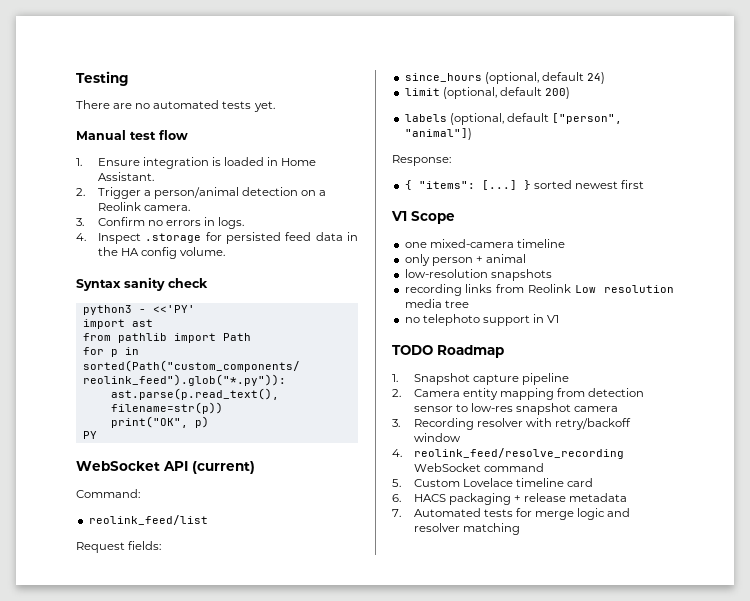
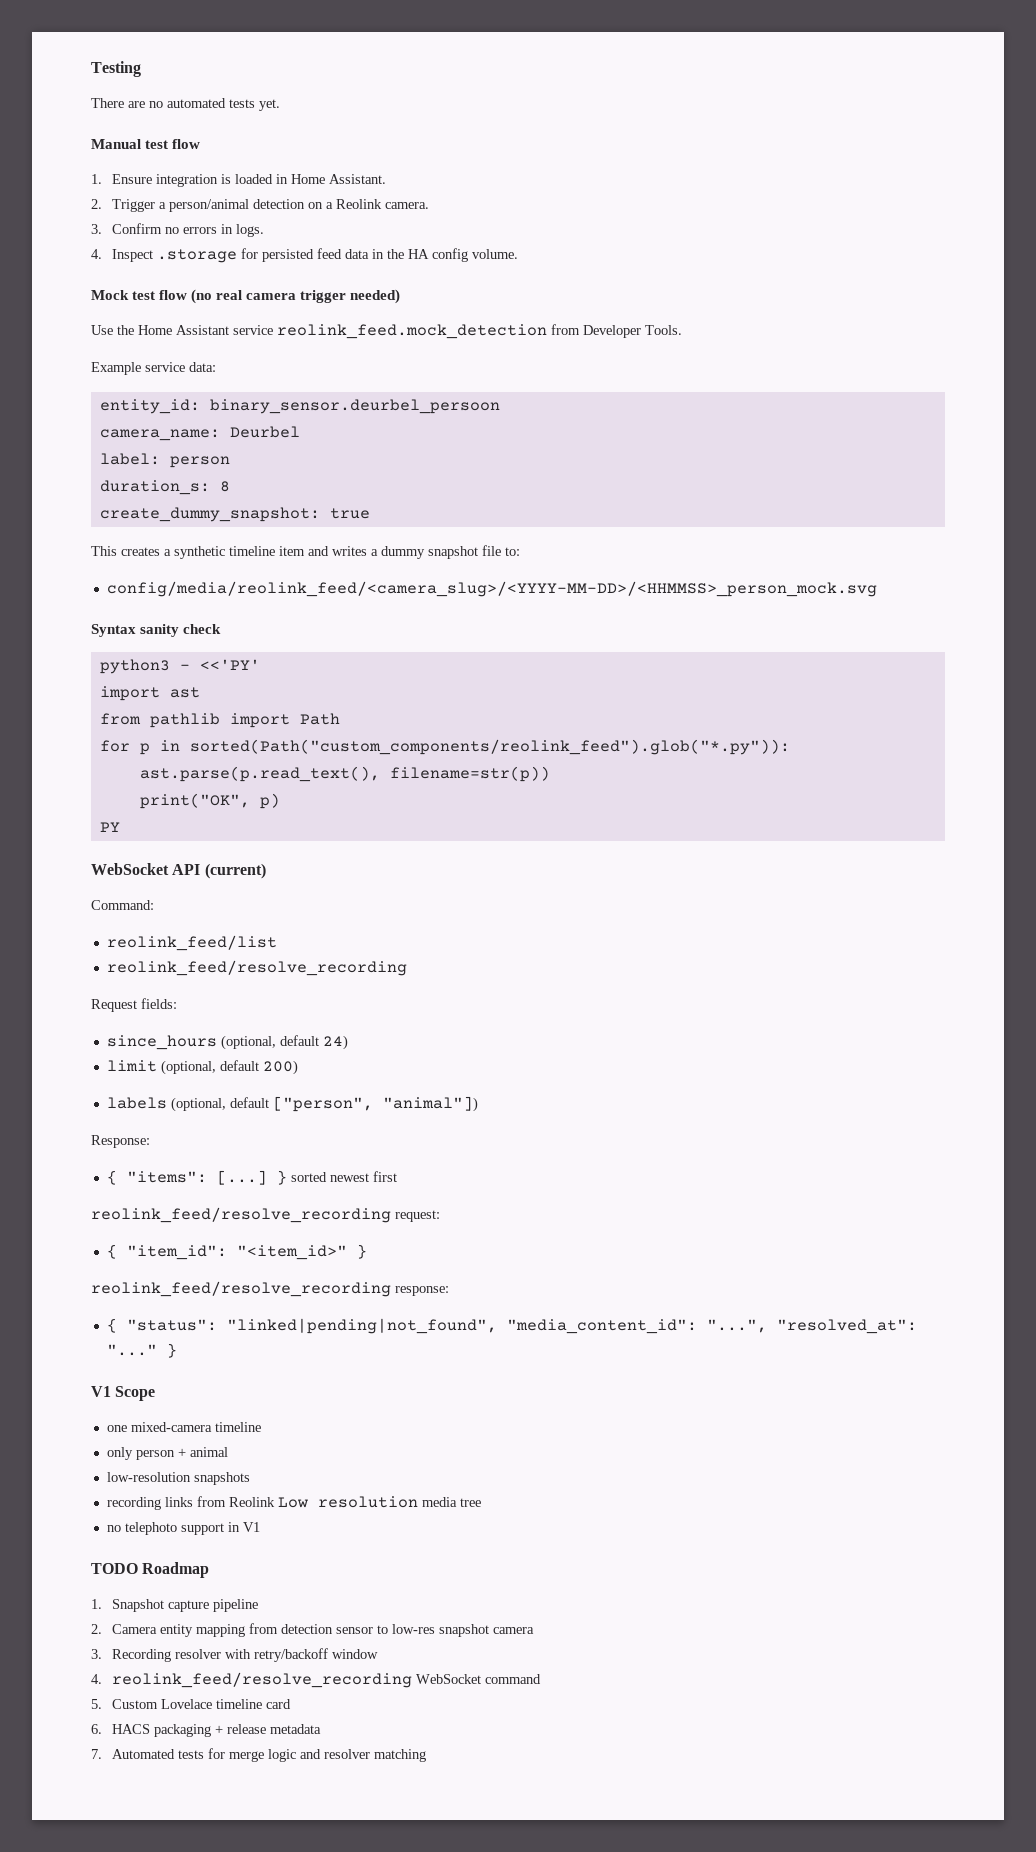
+ Mock test flow (no real camera trigger needed)
+ Use the Home Assistant service reolink_feed.mock_detection from Developer Tools.
+ Example service data:
+ entity_id: binary_sensor.deurbel_persoon
+ camera_name: Deurbel
+ label: person
+ duration_s: 8
+ create_dummy_snapshot: true
+ This creates a synthetic timeline item and writes a dummy snapshot file to:
+ config/media/reolink_feed/<camera_slug>/<YYYY-MM-DD>/<HHMMSS>_person_mock.svg
  reolink_feed/list
+ reolink_feed/resolve_recording
+ reolink_feed/resolve_recording request:
+ { "item_id": "<item_id>" }
+ reolink_feed/resolve_recording response:
+ { "status": "linked|pending|not_found", "media_content_id": "...", "resolved_at": "..." }

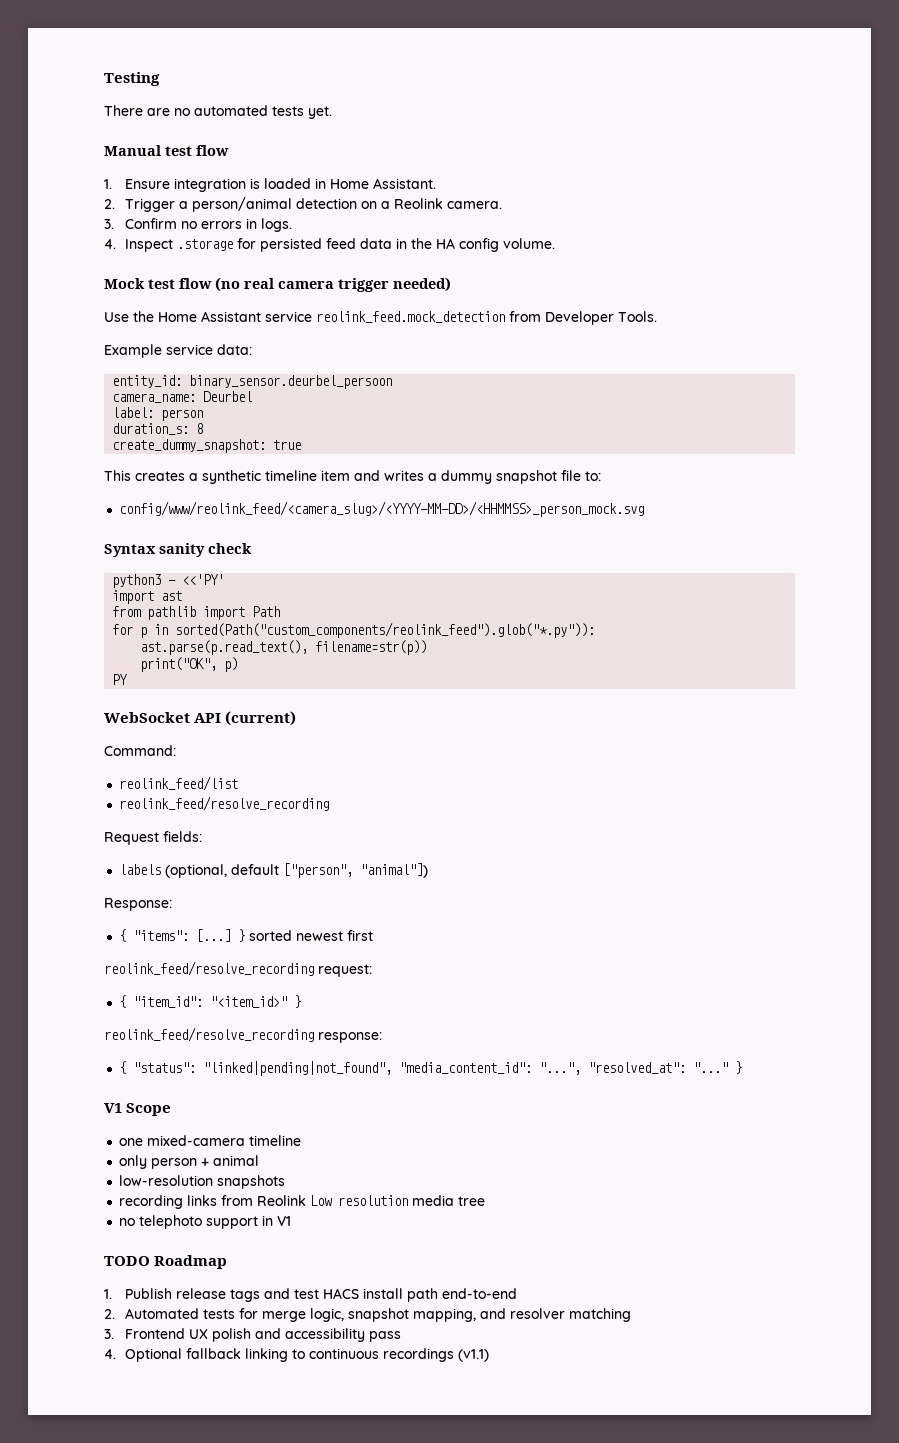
- config/media/reolink_feed/<camera_slug>/<YYYY-MM-DD>/<HHMMSS>_person_mock.svg
+ config/www/reolink_feed/<camera_slug>/<YYYY-MM-DD>/<HHMMSS>_person_mock.svg
- since_hours (optional, default 24)
- limit (optional, default 200)
- 1. Snapshot capture pipeline
- 2. Camera entity mapping from detection sensor to low-res snapshot camera
- 3. Recording resolver with retry/backoff window
- 4. reolink_feed/resolve_recording WebSocket command
- 5. Custom Lovelace timeline card
- 6. HACS packaging + release metadata
- 7. Automated tests for merge logic and resolver matching
+ 1. Publish release tags and test HACS install path end-to-end
+ 2. Automated tests for merge logic, snapshot mapping, and resolver matching
+ 3. Frontend UX polish and accessibility pass
+ 4. Optional fallback linking to continuous recordings (v1.1)

